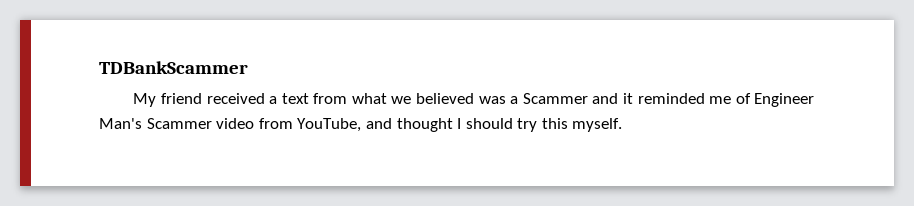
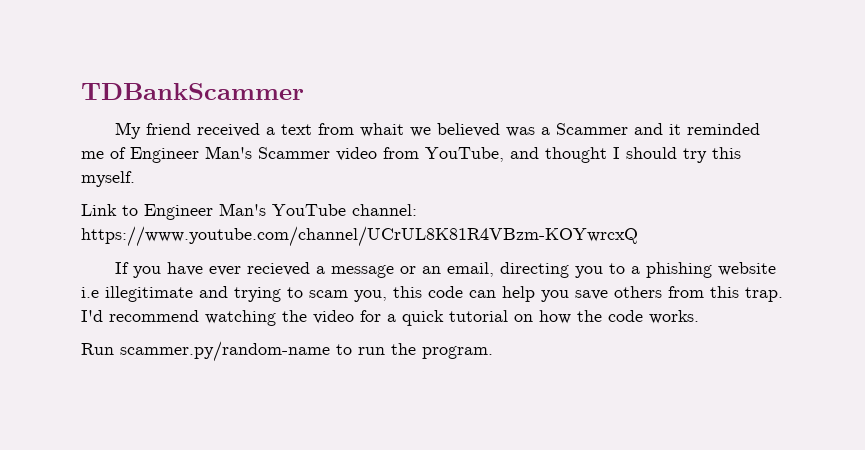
- My friend received a text from what we believed was a Scammer and it reminded me of Engineer Man's Scammer video from YouTube, and thought I should try this myself.
+ My friend received a text from whait we believed was a Scammer and it reminded me of Engineer Man's Scammer video from YouTube, and thought I should try this myself.
+ Link to Engineer Man's YouTube channel: https://www.youtube.com/channel/UCrUL8K81R4VBzm-KOYwrcxQ
+ If you have ever recieved a message or an email, directing you to a phishing website i.e illegitimate and trying to scam you, this code can help you save others from this trap. I'd recommend watching the video for a quick tutorial on how the code works.
+ Run scammer.py/random-name to run the program.

